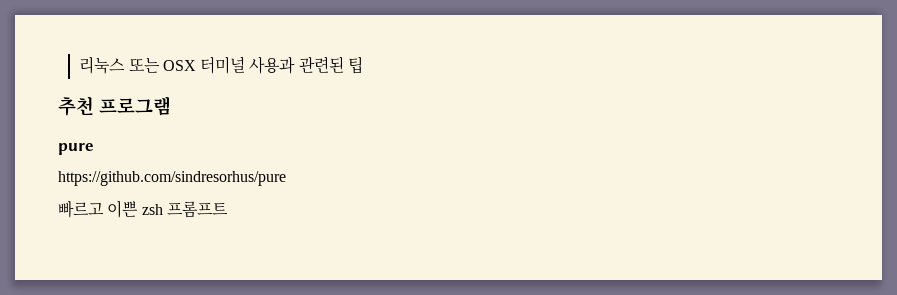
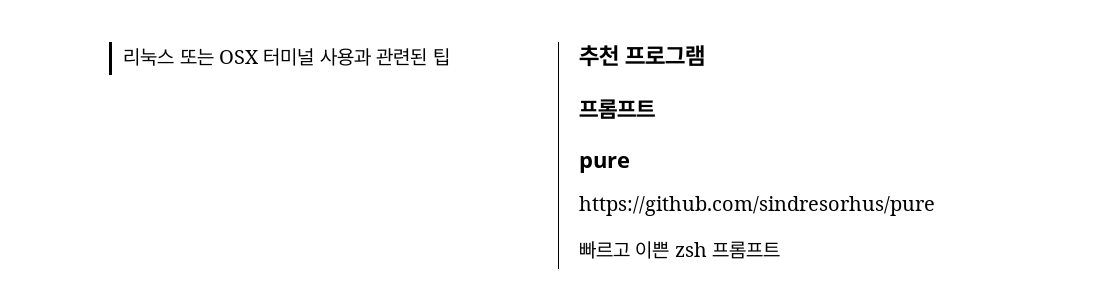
  추천 프로그램
+ 프롬프트

